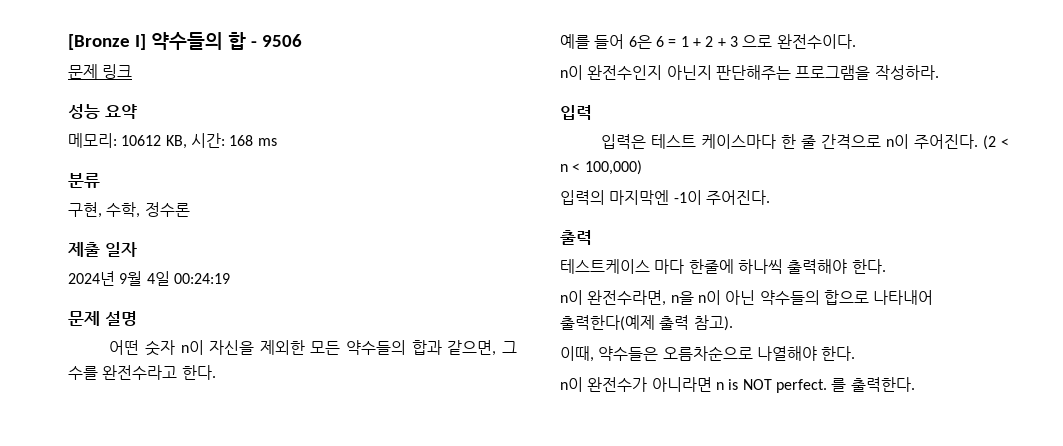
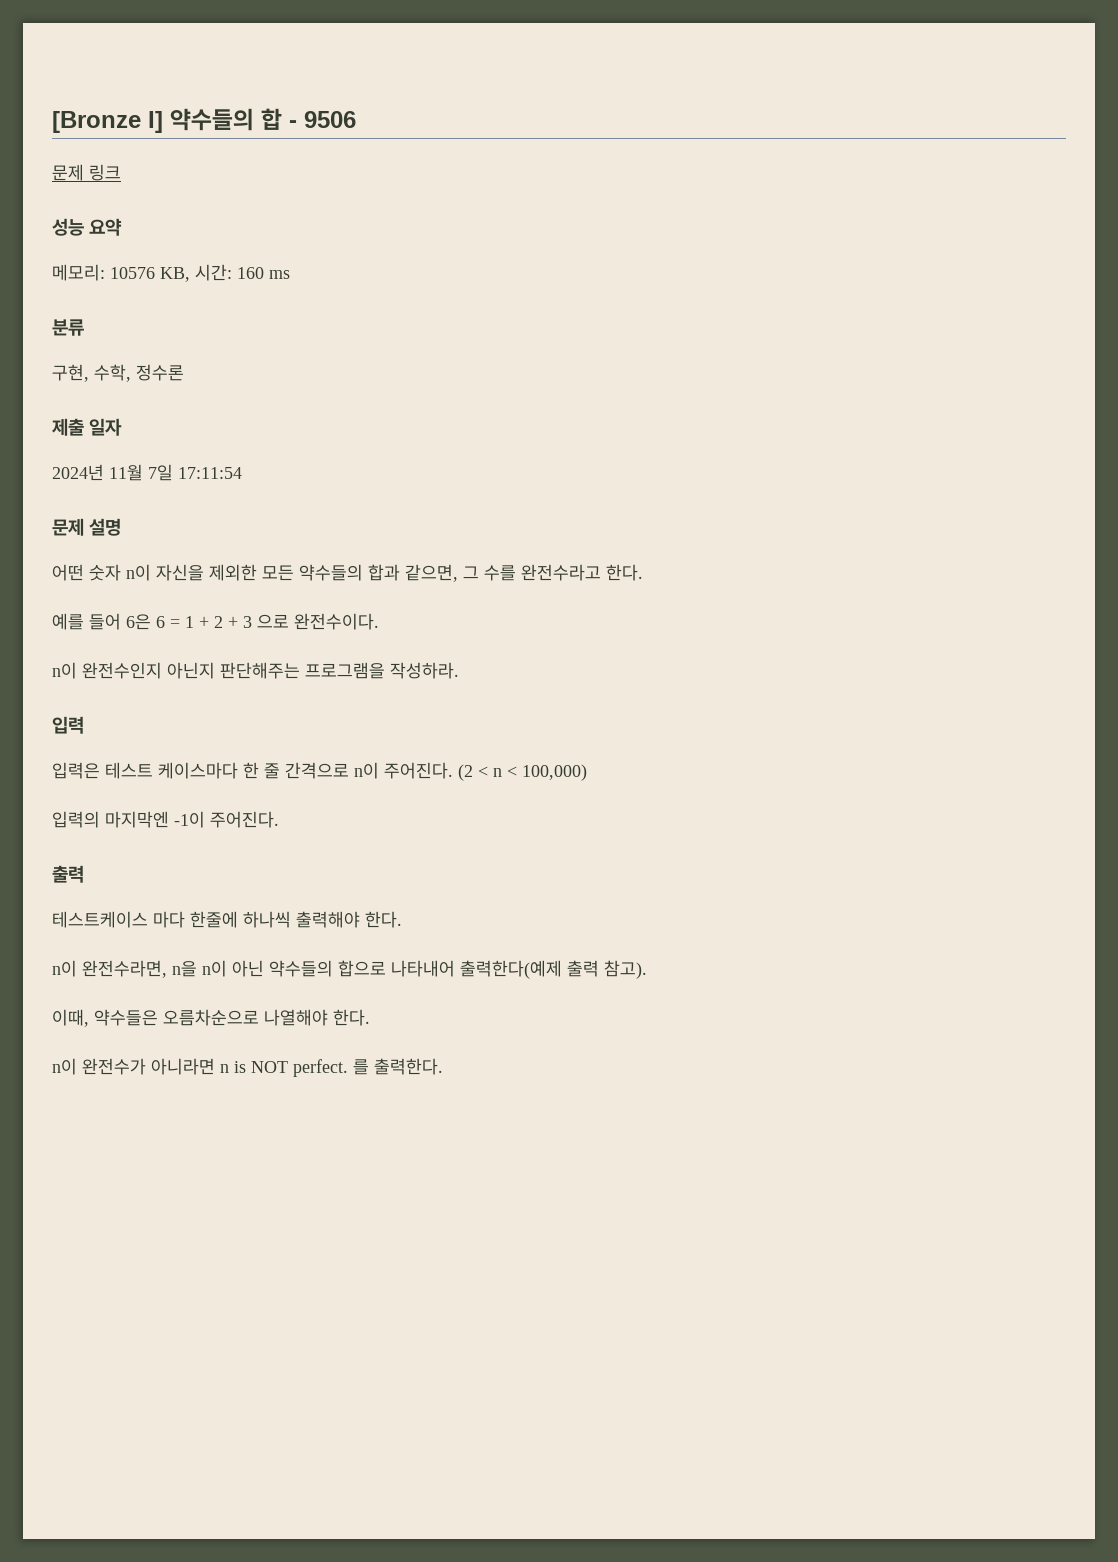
- 메모리: 10612 KB, 시간: 168 ms
+ 메모리: 10576 KB, 시간: 160 ms
- 2024년 9월 4일 00:24:19
+ 2024년 11월 7일 17:11:54

